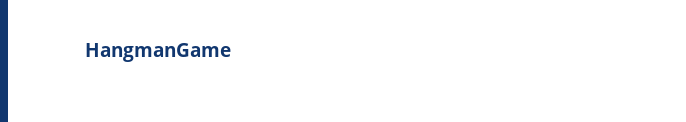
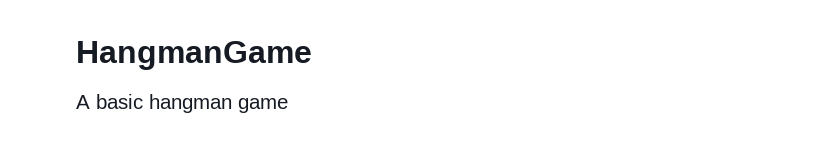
+ A basic hangman game

